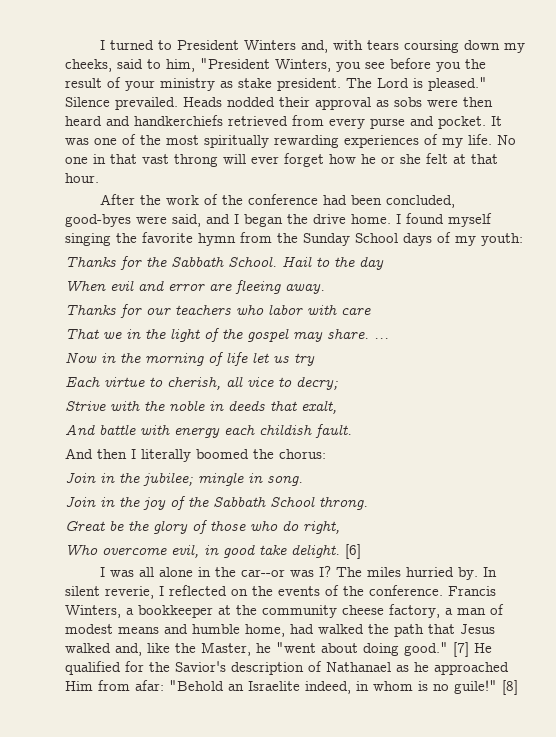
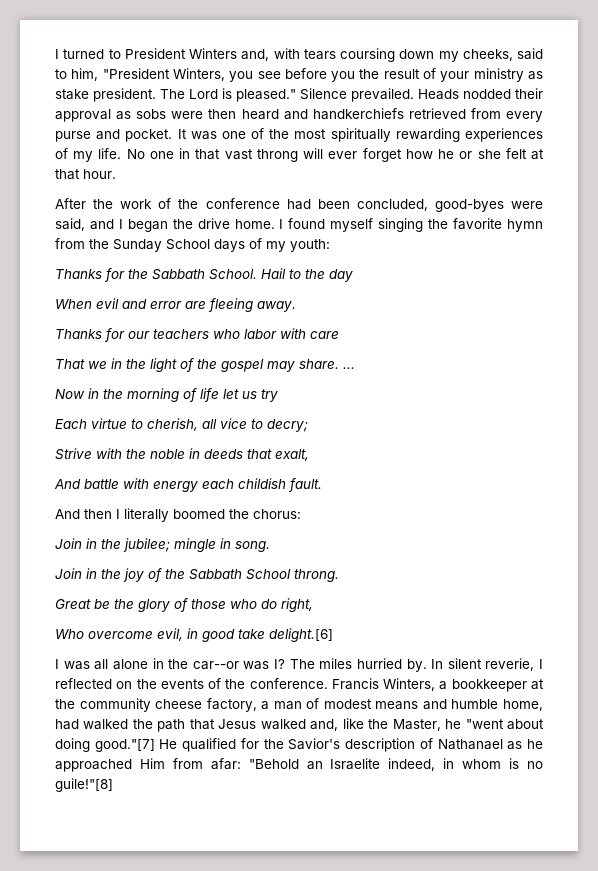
- Who overcome evil, in good take delight. [6]
+ Who overcome evil, in good take delight.[6]
- Francis Winters, a bookkeeper at the community cheese factory, a man of modest means and humble home, had walked the path that Jesus walked and, like the Master, he "went about doing good." [7] He qualified for the Savior's description of Nathanael as he approached Him from afar: "Behold an Israelite indeed, in whom is no guile!" [8]
+ Francis Winters, a bookkeeper at the community cheese factory, a man of modest means and humble home, had walked the path that Jesus walked and, like the Master, he "went about doing good."[7] He qualified for the Savior's description of Nathanael as he approached Him from afar: "Behold an Israelite indeed, in whom is no guile!"[8]

